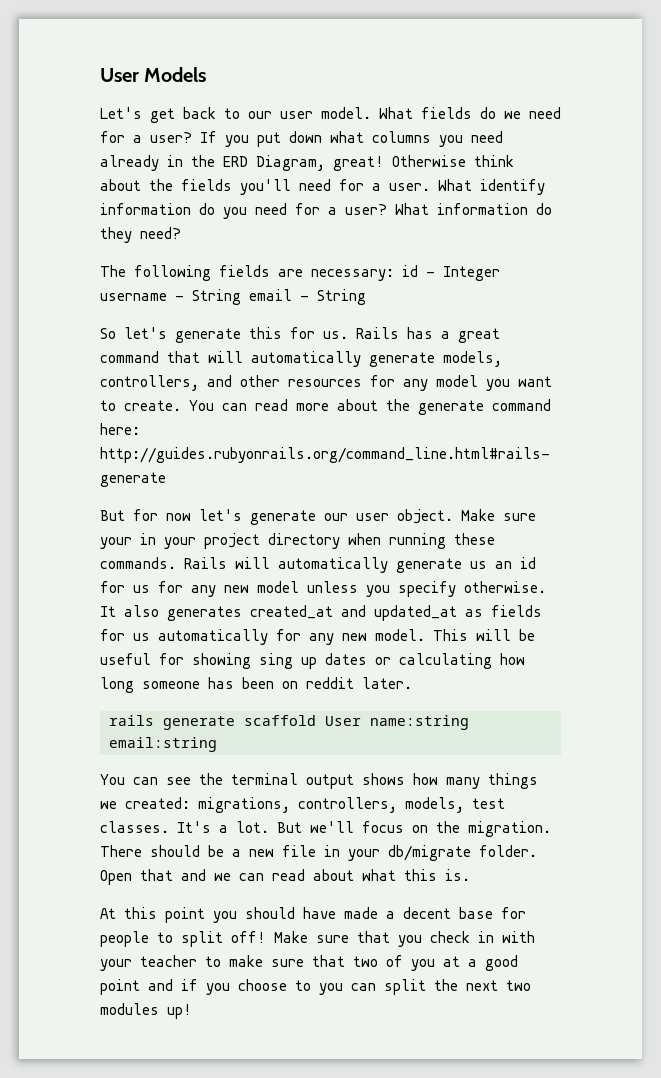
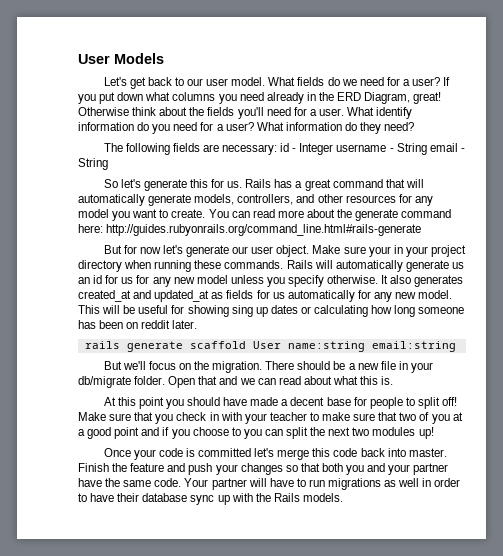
- You can see the terminal output shows how many things we created: migrations, controllers, models, test classes. It's a lot.
+ Once your code is committed let's merge this code back into master. Finish the feature and push your changes so that both you and your partner have the same code. Your partner will have to run migrations as well in order to have their database sync up with the Rails models.

